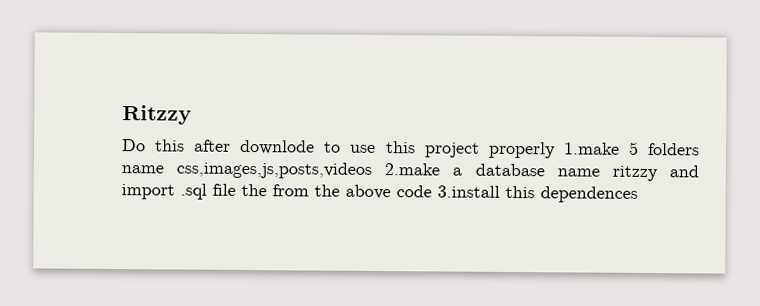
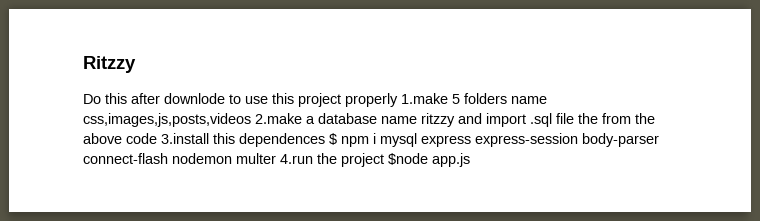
- Do this after downlode to use this project properly 1.make 5 folders name css,images,js,posts,videos 2.make a database name ritzzy and import .sql file the from the above code 3.install this dependences
+ Do this after downlode to use this project properly 1.make 5 folders name css,images,js,posts,videos 2.make a database name ritzzy and import .sql file the from the above code 3.install this dependences $ npm i mysql express express-session body-parser connect-flash nodemon multer 4.run the project $node app.js

